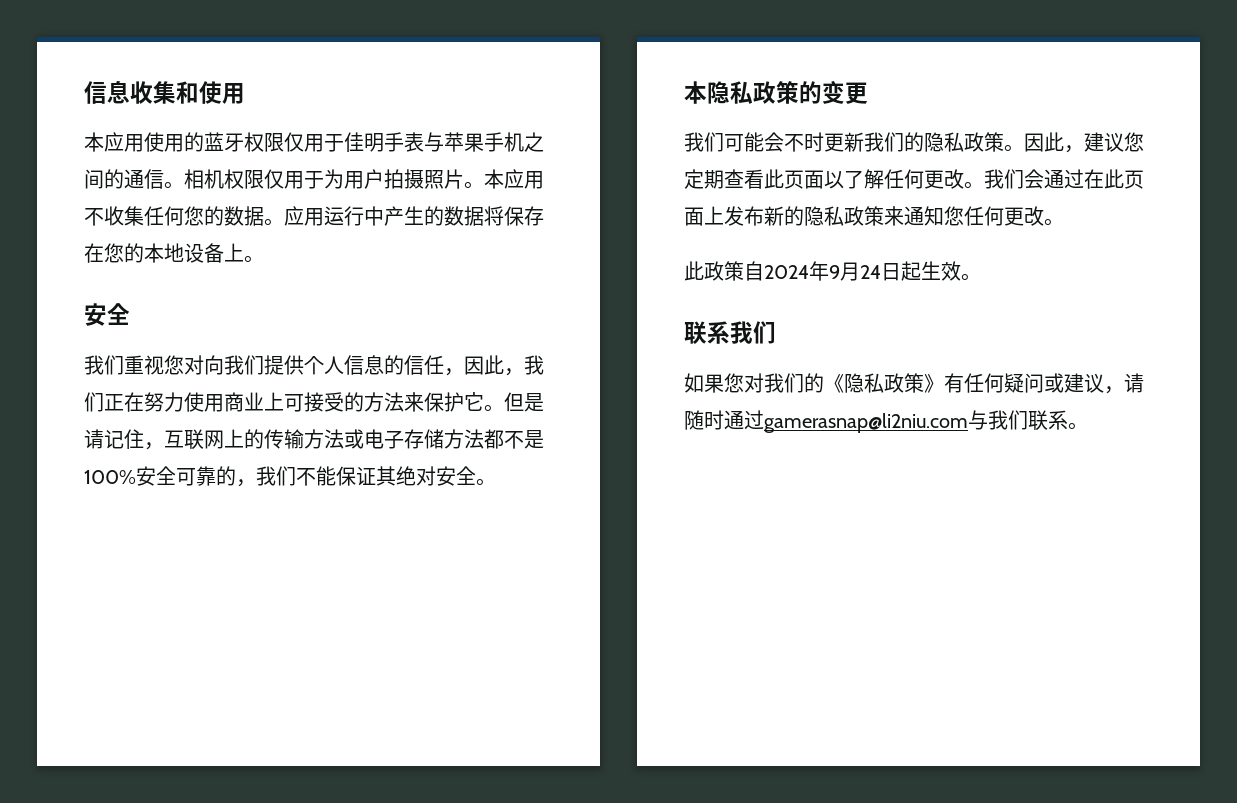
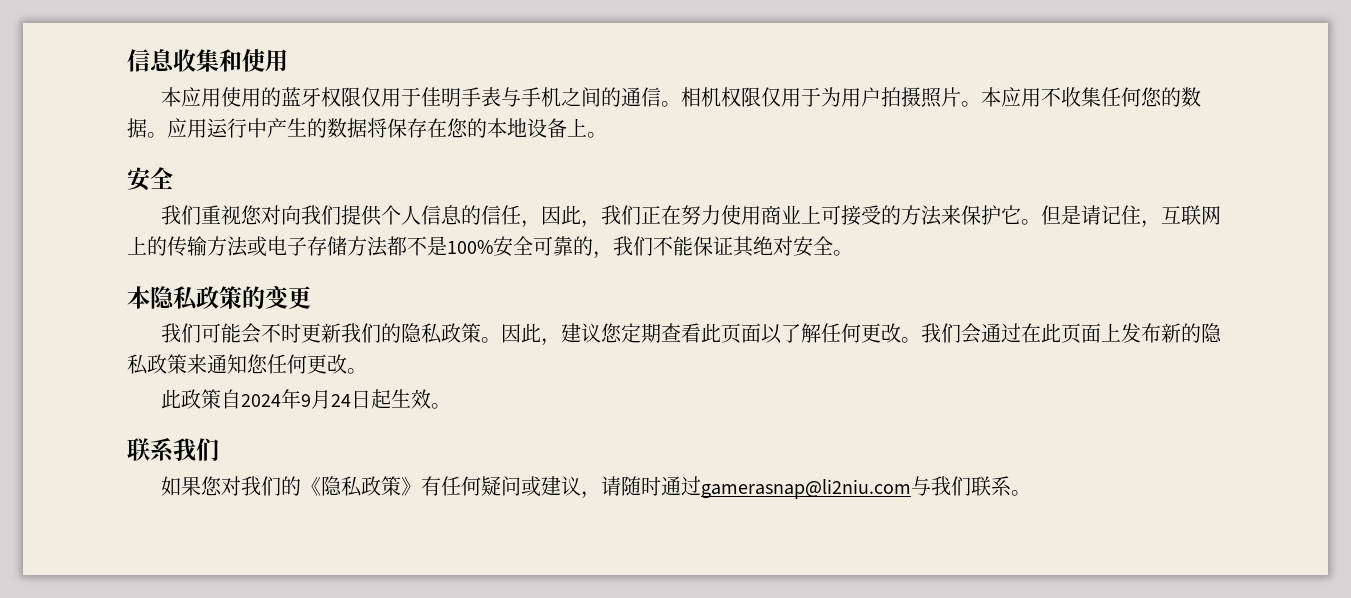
- 本应用使用的蓝牙权限仅用于佳明手表与苹果手机之间的通信。
+ 本应用使用的蓝牙权限仅用于佳明手表与手机之间的通信。

